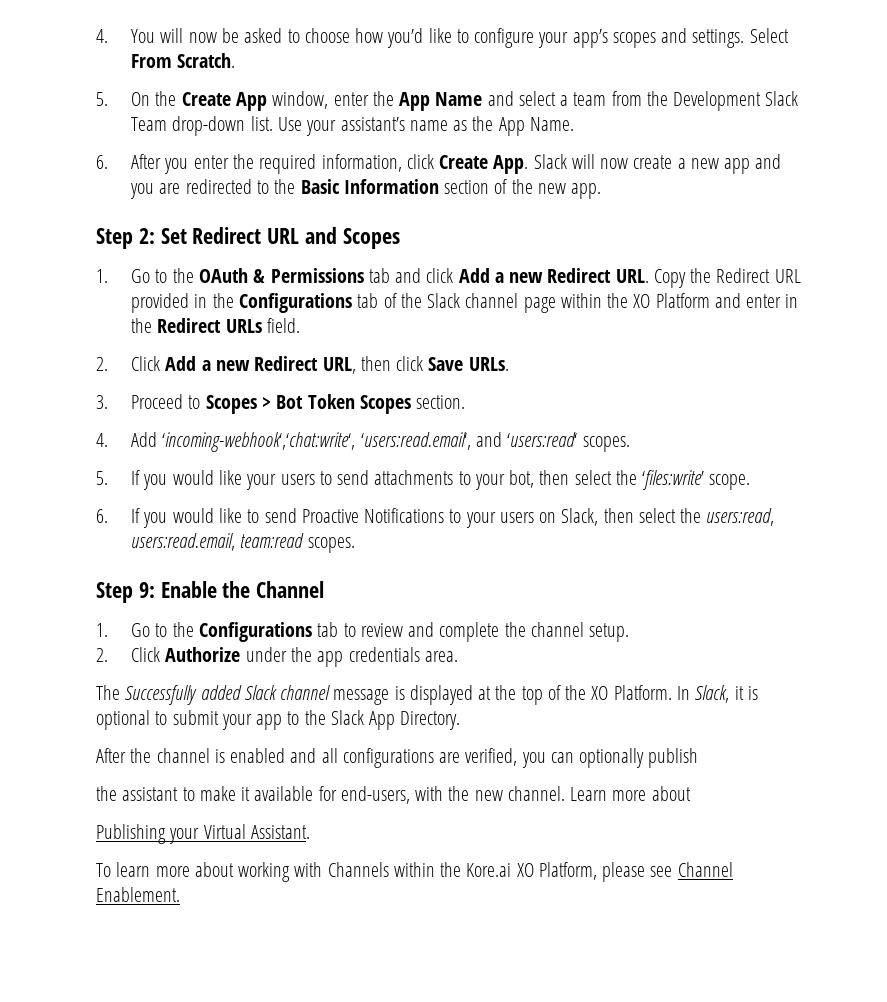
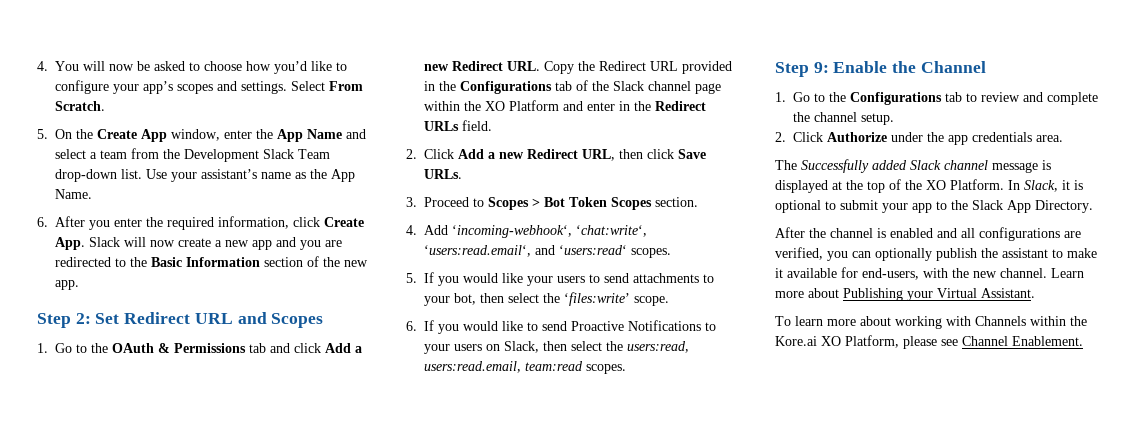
- 4. Add ‘incoming-webhook‘,‘chat:write‘, ‘users:read.email‘, and ‘users:read‘ scopes.
+ 4. Add ‘incoming-webhook‘, ‘chat:write‘, ‘users:read.email‘, and ‘users:read‘ scopes.
- After the channel is enabled and all configurations are verified, you can optionally publish
- the assistant to make it available for end-users, with the new channel.
+ After the channel is enabled and all configurations are verified, you can optionally publish the assistant to make it available for end-users, with the new channel.
- Learn more about
- Publishing your Virtual Assistant.
+ Learn more about Publishing your Virtual Assistant.

